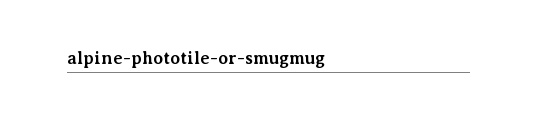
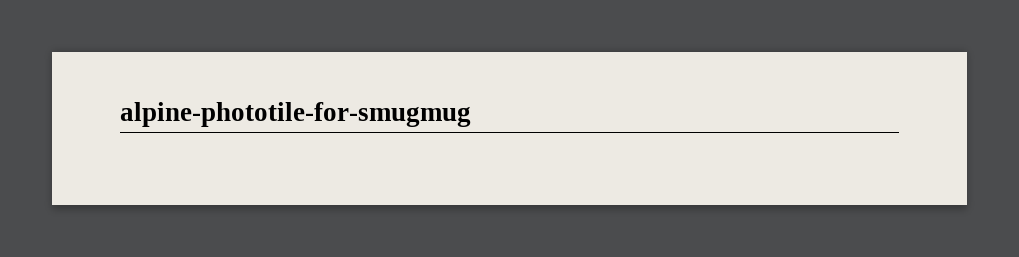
- alpine-phototile-or-smugmug
+ alpine-phototile-for-smugmug

